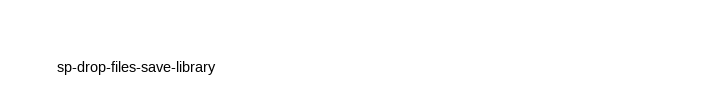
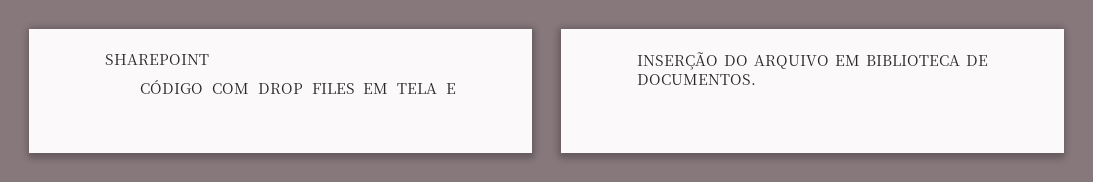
- sp-drop-files-save-library
+ SHAREPOINT
+ CÓDIGO COM DROP FILES EM TELA E INSERÇÃO DO ARQUIVO EM BIBLIOTECA DE DOCUMENTOS.

